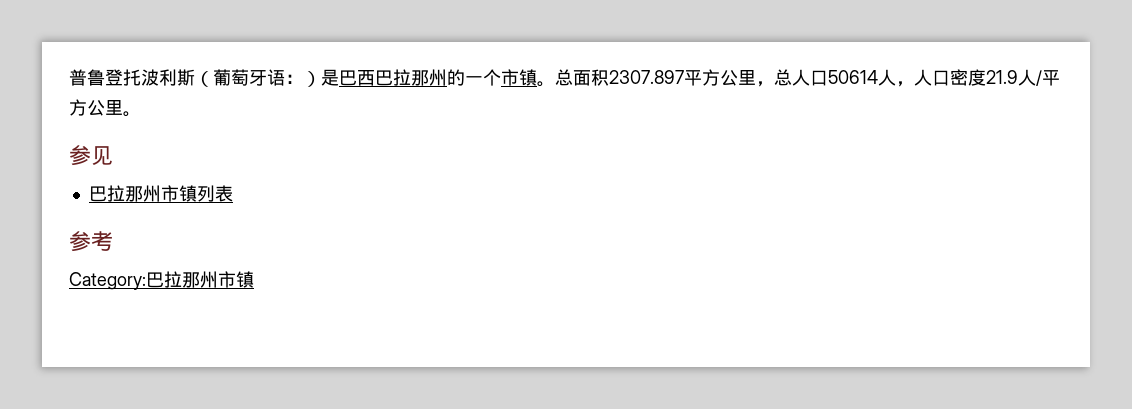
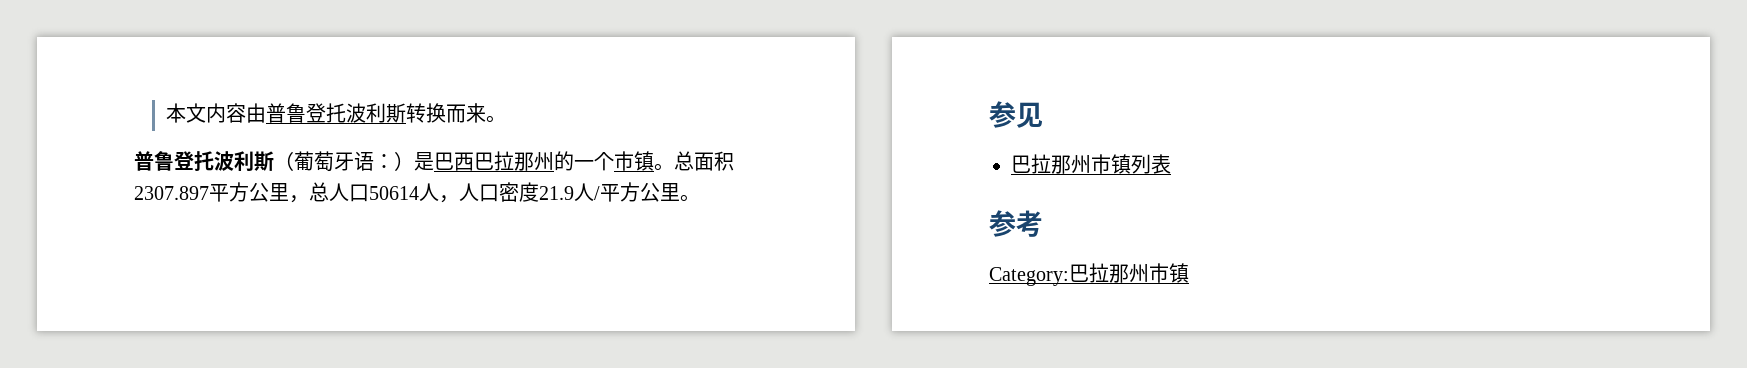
+ 本文内容由普鲁登托波利斯转换而来。

